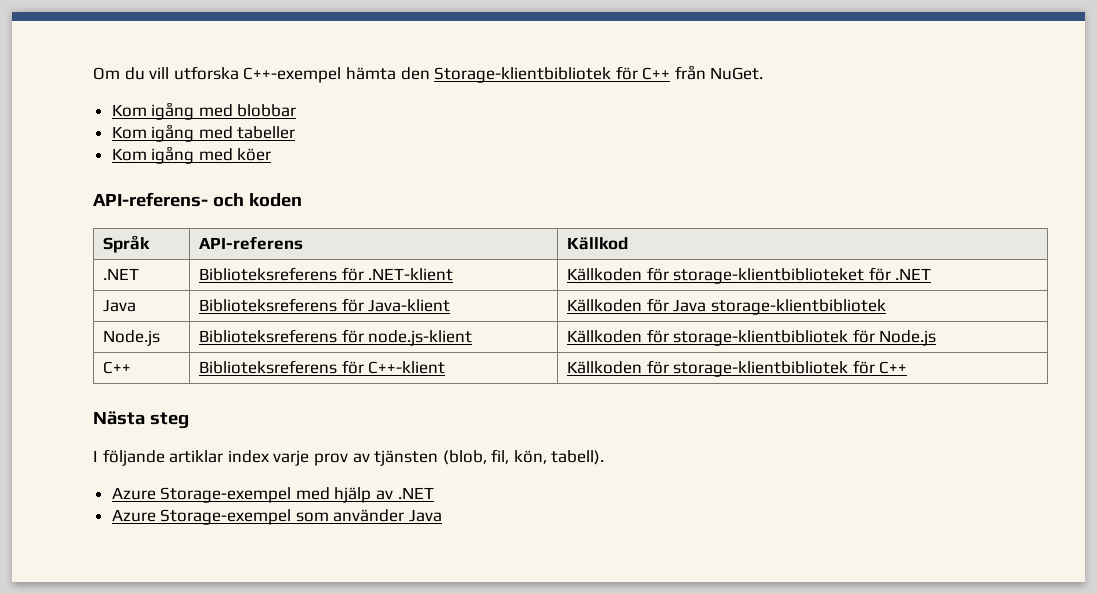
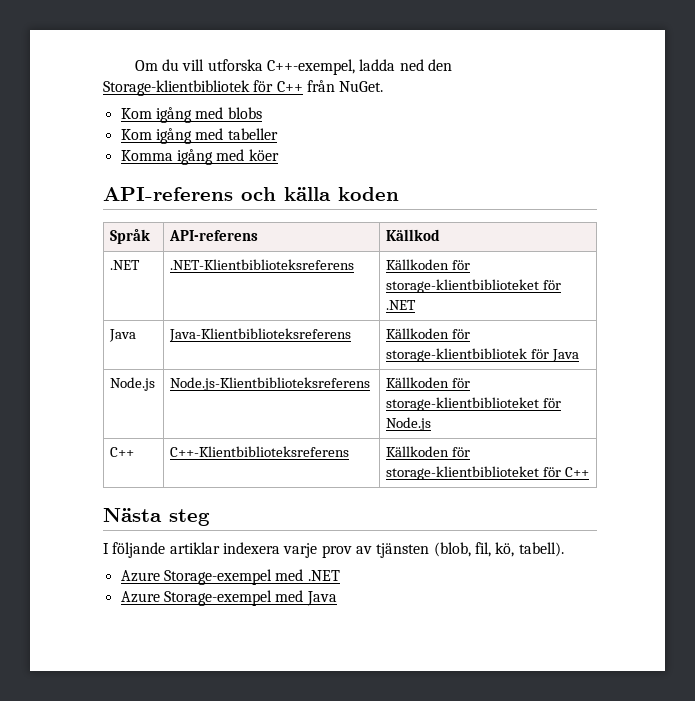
- Om du vill utforska C++-exempel hämta den Storage-klientbibliotek för C++ från NuGet.
+ Om du vill utforska C++-exempel, ladda ned den Storage-klientbibliotek för C++ från NuGet.
- Kom igång med blobbar
+ Kom igång med blobs
- Kom igång med köer
+ Komma igång med köer
- API-referens- och koden
+ API-referens och källa koden
- .NET | Biblioteksreferens för .NET-klient | Källkoden för storage-klientbiblioteket för .NET
+ .NET | .NET-Klientbiblioteksreferens | Källkoden för storage-klientbiblioteket för .NET
- Java | Biblioteksreferens för Java-klient | Källkoden för Java storage-klientbibliotek
- Node.js | Biblioteksreferens för node.js-klient | Källkoden för storage-klientbibliotek för Node.js
+ Java | Java-Klientbiblioteksreferens | Källkoden för storage-klientbibliotek för Java
+ Node.js | Node.js-Klientbiblioteksreferens | Källkoden för storage-klientbiblioteket för Node.js
- C++ | Biblioteksreferens för C++-klient | Källkoden för storage-klientbibliotek för C++
+ C++ | C++-Klientbiblioteksreferens | Källkoden för storage-klientbiblioteket för C++
- I följande artiklar index varje prov av tjänsten (blob, fil, kön, tabell).
+ I följande artiklar indexera varje prov av tjänsten (blob, fil, kö, tabell).
- Azure Storage-exempel med hjälp av .NET
+ Azure Storage-exempel med .NET
- Azure Storage-exempel som använder Java
+ Azure Storage-exempel med Java

